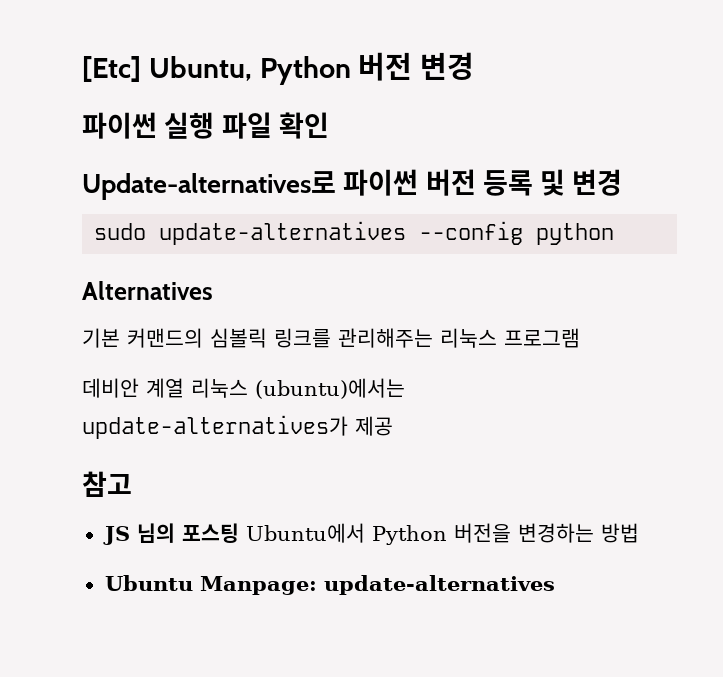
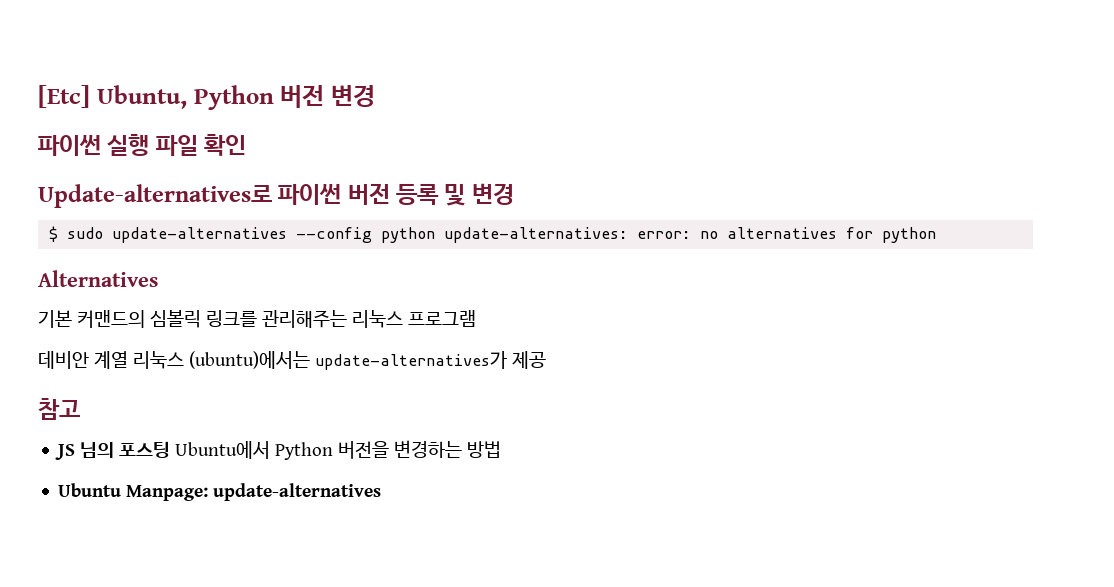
- sudo update-alternatives --config python
+ $ sudo update-alternatives --config python update-alternatives: error: no alternatives for python

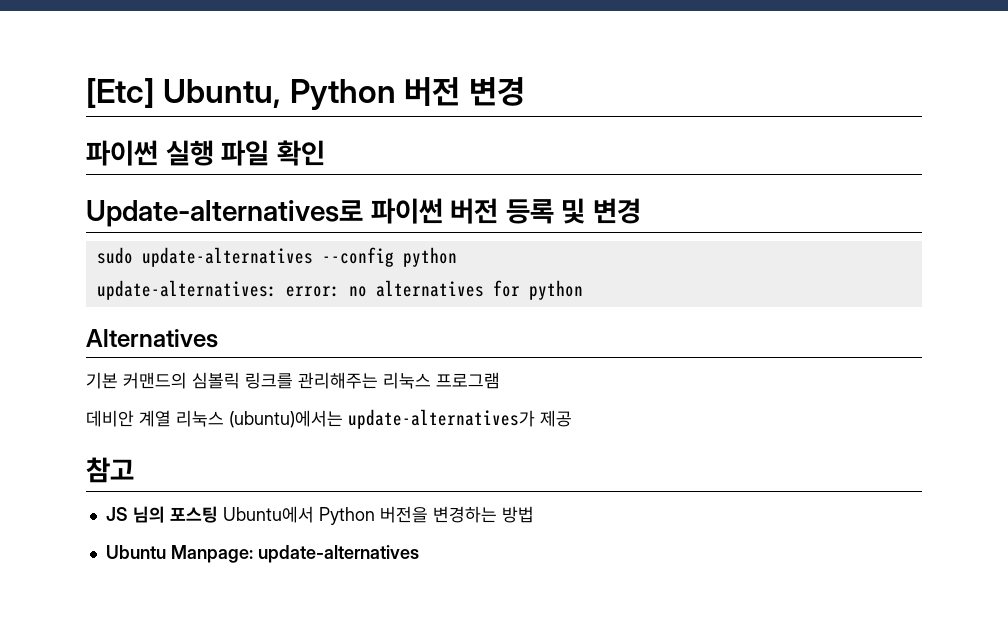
- $ sudo update-alternatives --config python update-alternatives: error: no alternatives for python
+ sudo update-alternatives --config python
+ update-alternatives: error: no alternatives for python

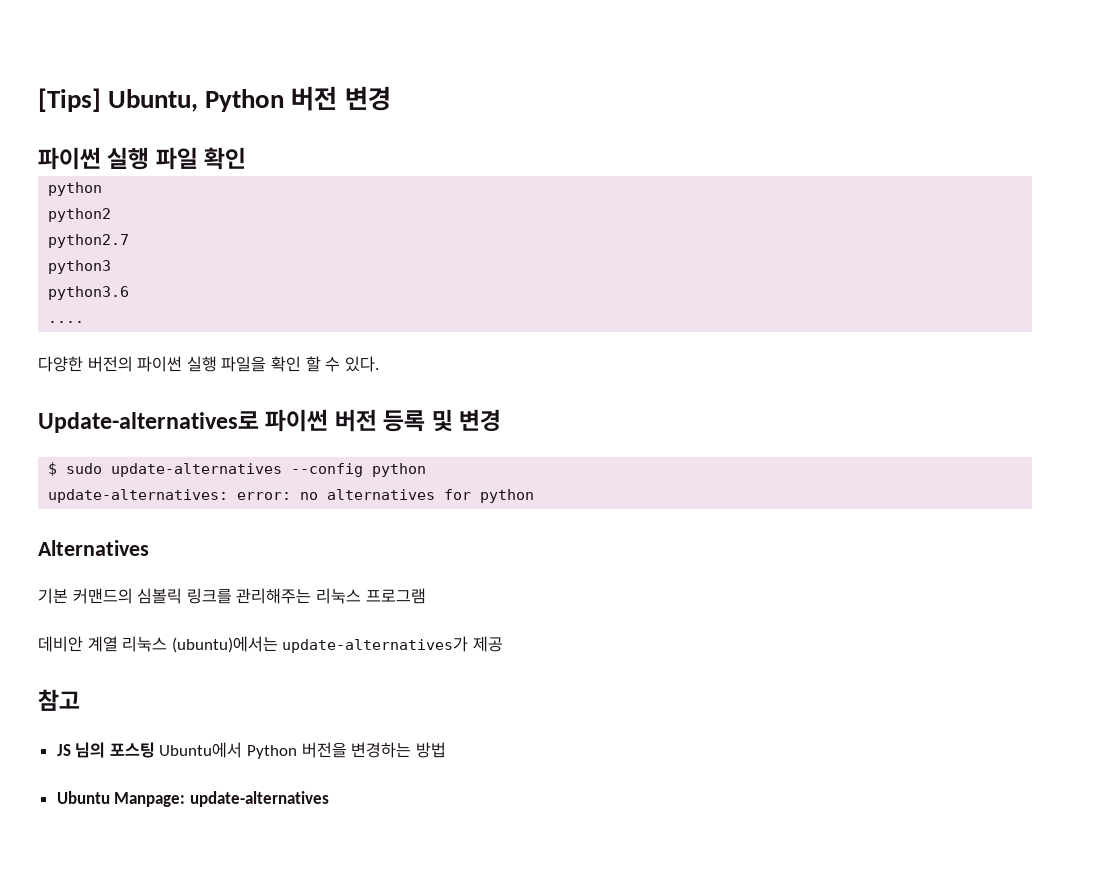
- [Etc] Ubuntu, Python 버전 변경
+ [Tips] Ubuntu, Python 버전 변경
  파이썬 실행 파일 확인
+ python
+ python2
+ python2.7
+ python3
+ python3.6
+ ....
+ 다양한 버전의 파이썬 실행 파일을 확인 할 수 있다.
- sudo update-alternatives --config python
+ $ sudo update-alternatives --config python

